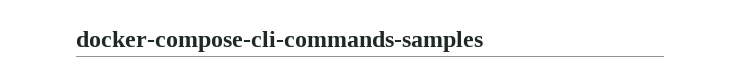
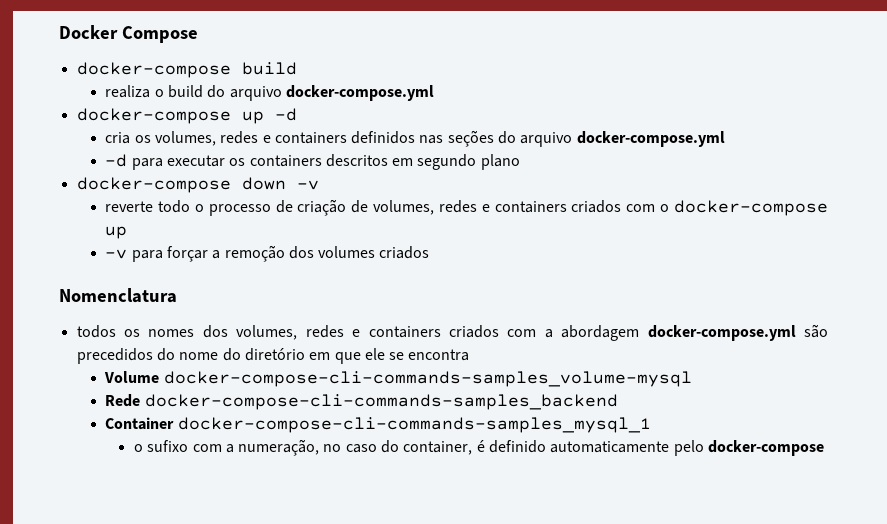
- docker-compose-cli-commands-samples
+ Docker Compose
+ docker-compose build
+ realiza o build do arquivo docker-compose.yml
+ docker-compose up -d
+ cria os volumes, redes e containers definidos nas seções do arquivo docker-compose.yml
+ -d para executar os containers descritos em segundo plano
+ docker-compose down -v
+ reverte todo o processo de criação de volumes, redes e containers criados com o docker-compose up
+ -v para forçar a remoção dos volumes criados
+ Nomenclatura
+ todos os nomes dos volumes, redes e containers criados com a abordagem docker-compose.yml são precedidos do nome do diretório em que ele se encontra
+ Volume docker-compose-cli-commands-samples_volume-mysql
+ Rede docker-compose-cli-commands-samples_backend
+ Container docker-compose-cli-commands-samples_mysql_1
+ o sufixo com a numeração, no caso do container, é definido automaticamente pelo docker-compose

